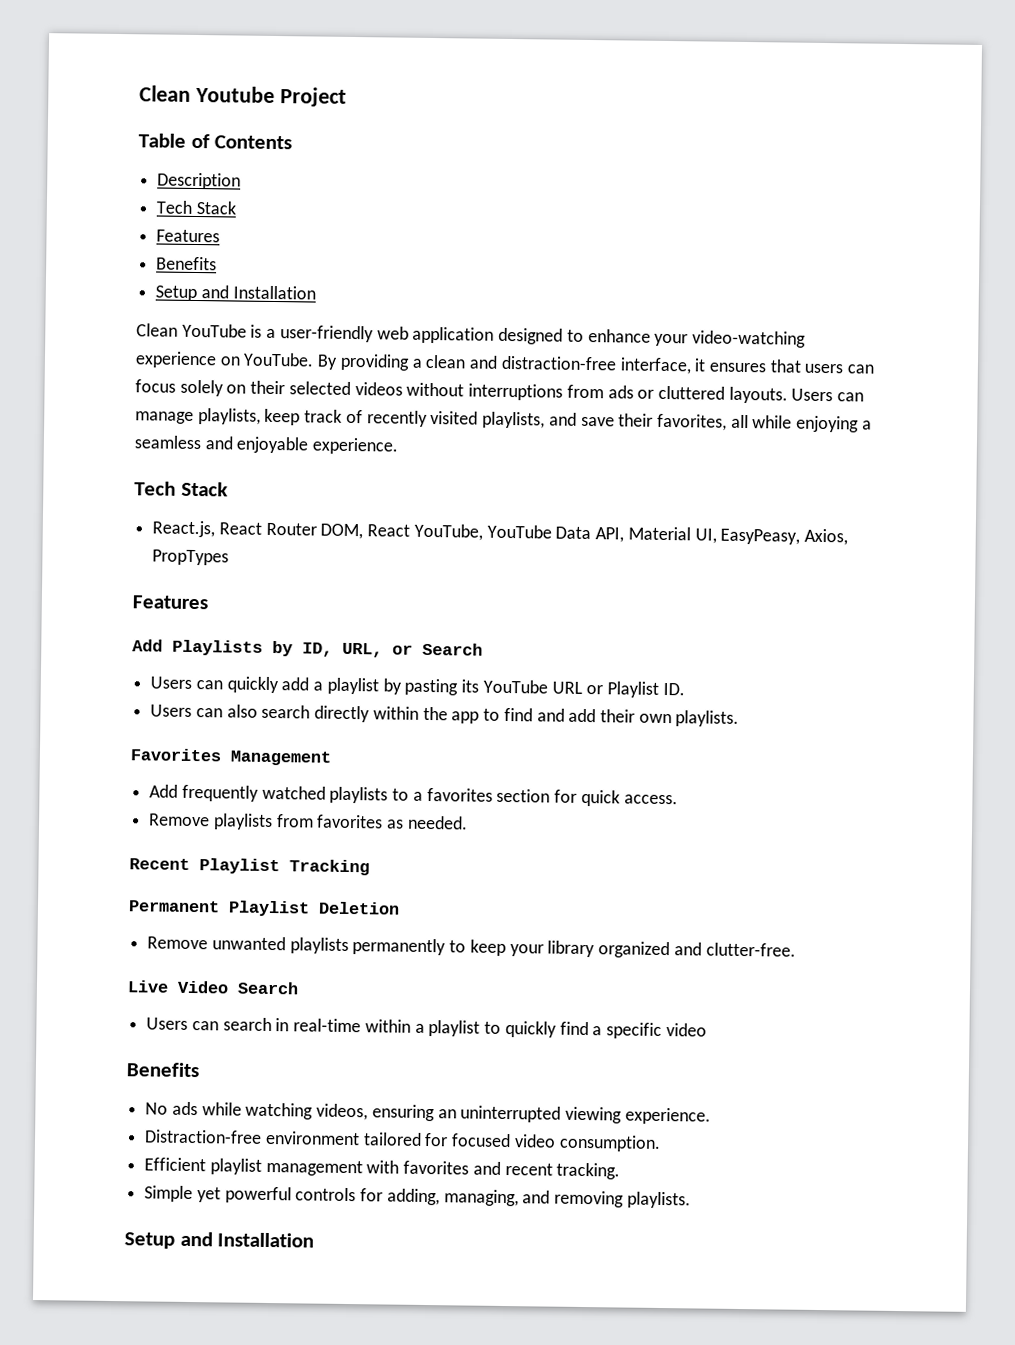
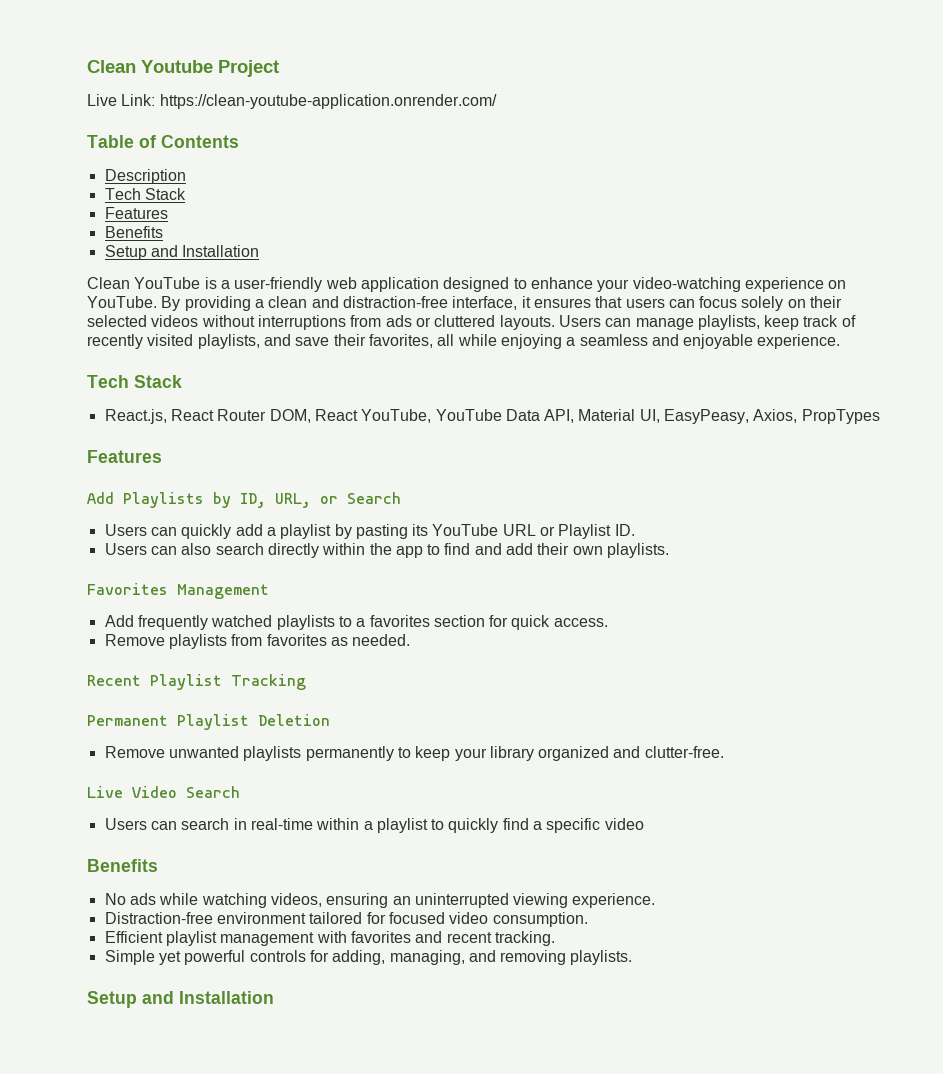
+ Live Link: https://clean-youtube-application.onrender.com/

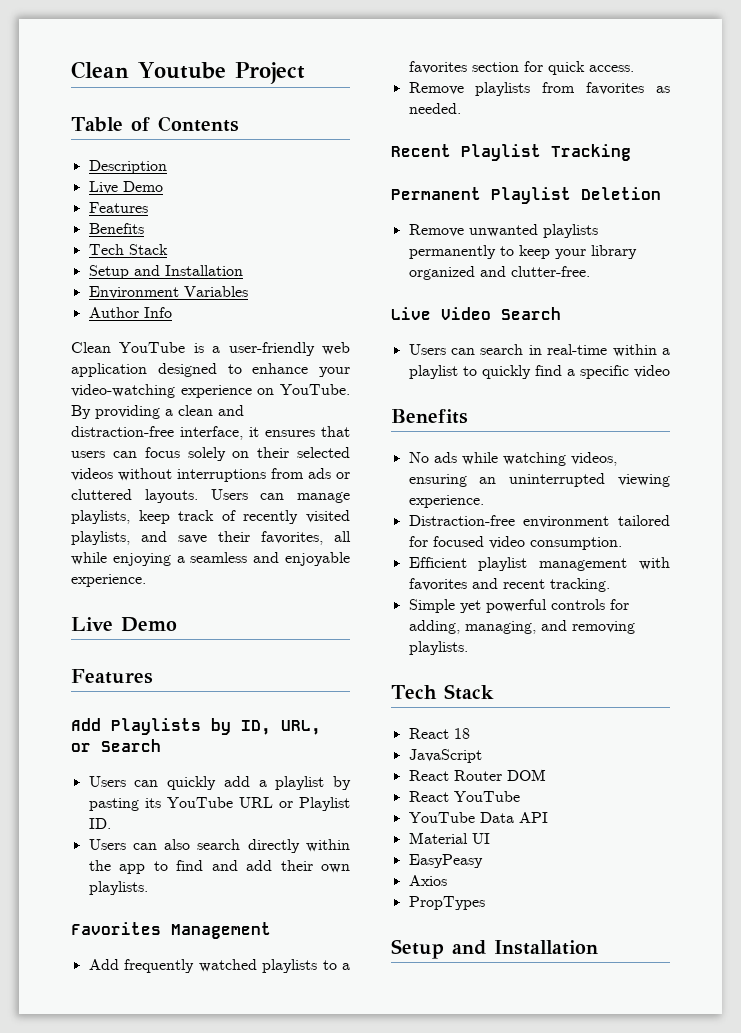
- Live Link: https://clean-youtube-application.onrender.com/
  Description
- Tech Stack
+ Live Demo
  Features
  Benefits
+ Tech Stack
  Setup and Installation
+ Environment Variables
+ Author Info
  Users can manage playlists, keep track of recently visited playlists, and save their favorites, all while enjoying a seamless and enjoyable experience.
- Tech Stack
- React.js, React Router DOM, React YouTube, YouTube Data API, Material UI, EasyPeasy, Axios, PropTypes
+ Live Demo
  Simple yet powerful controls for adding, managing, and removing playlists.
+ Tech Stack
+ React 18
+ JavaScript
+ React Router DOM
+ React YouTube
+ YouTube Data API
+ Material UI
+ EasyPeasy
+ Axios
+ PropTypes

